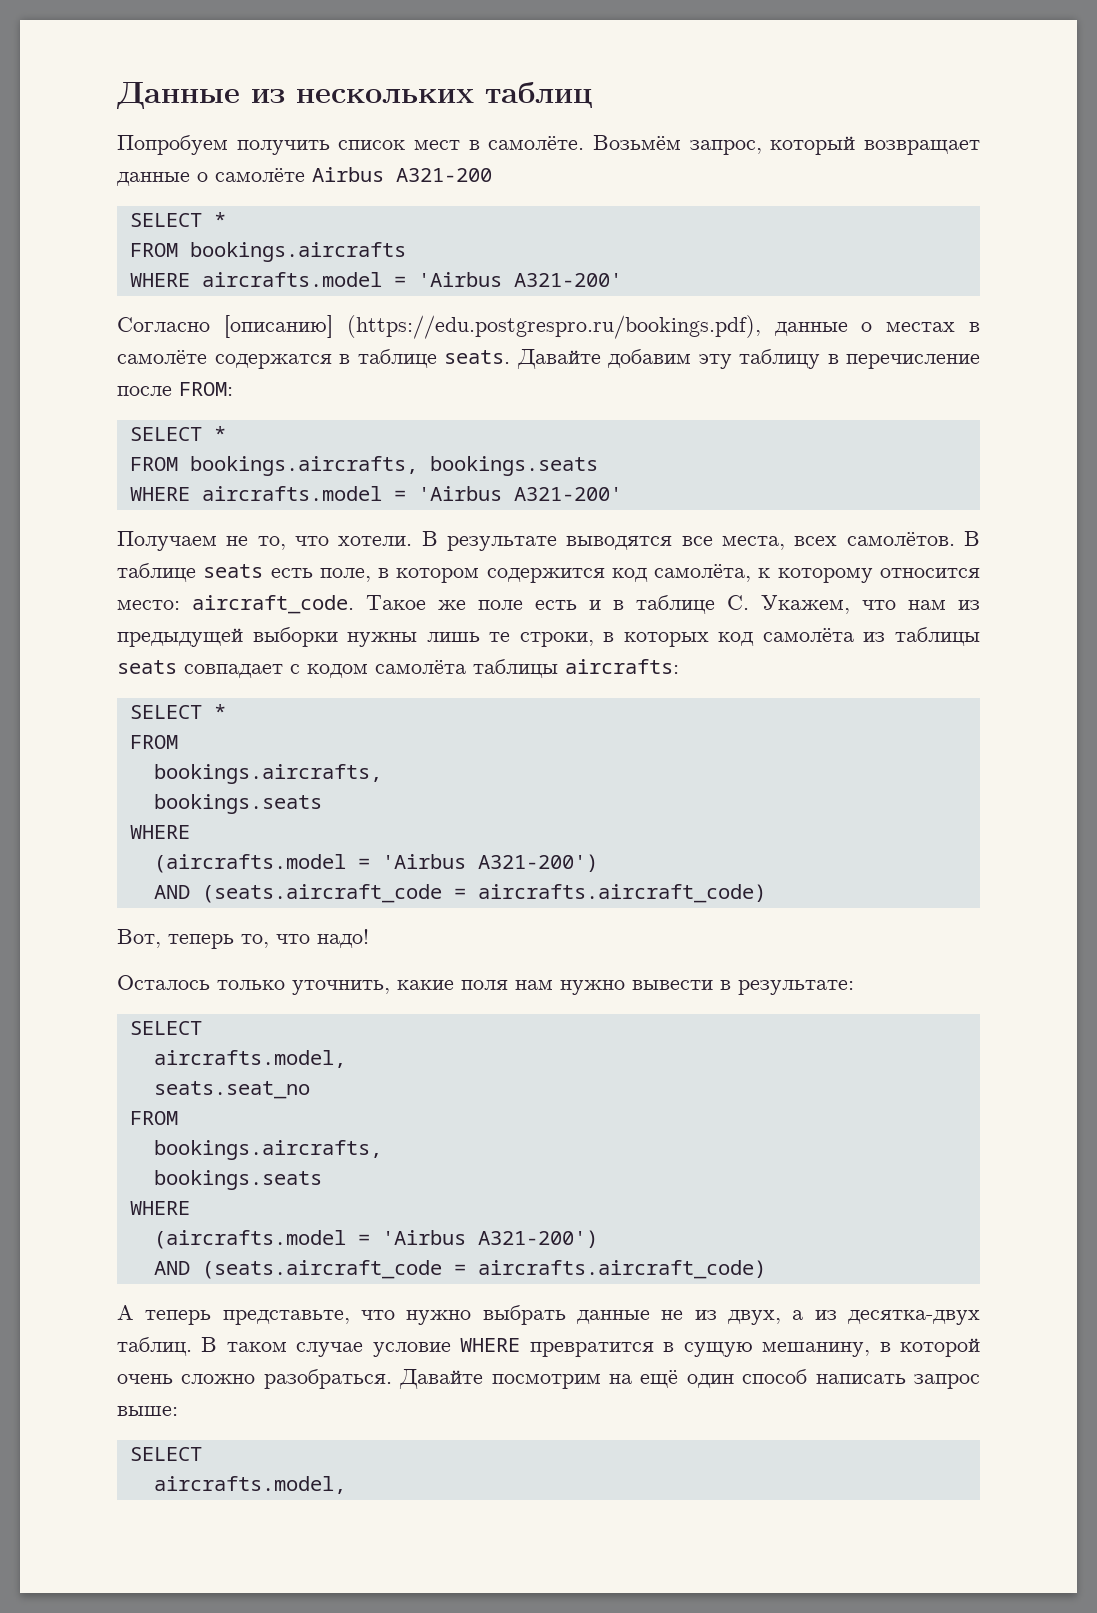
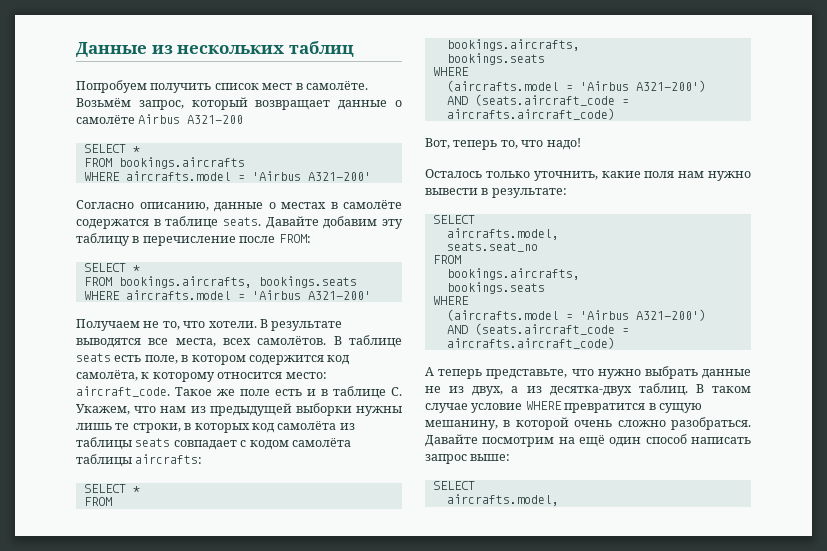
- Согласно [описанию] (https://edu.postgrespro.ru/bookings.pdf), данные о местах в самолёте содержатся в таблице seats.
+ Согласно описанию, данные о местах в самолёте содержатся в таблице seats.

